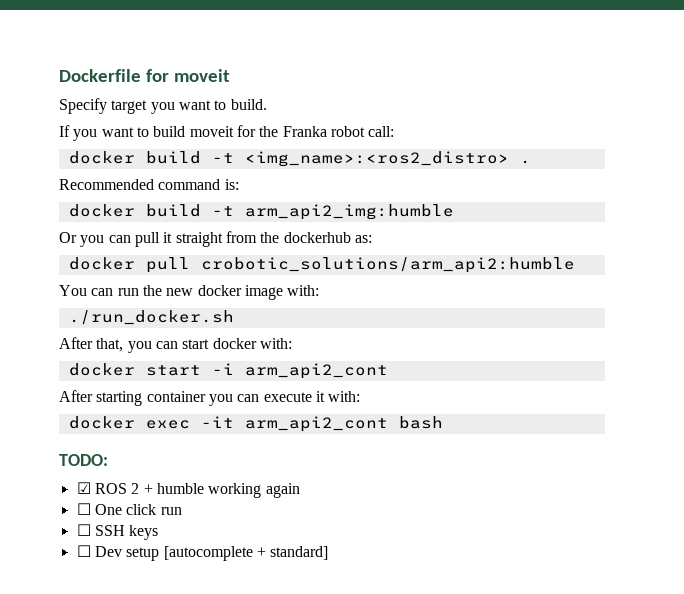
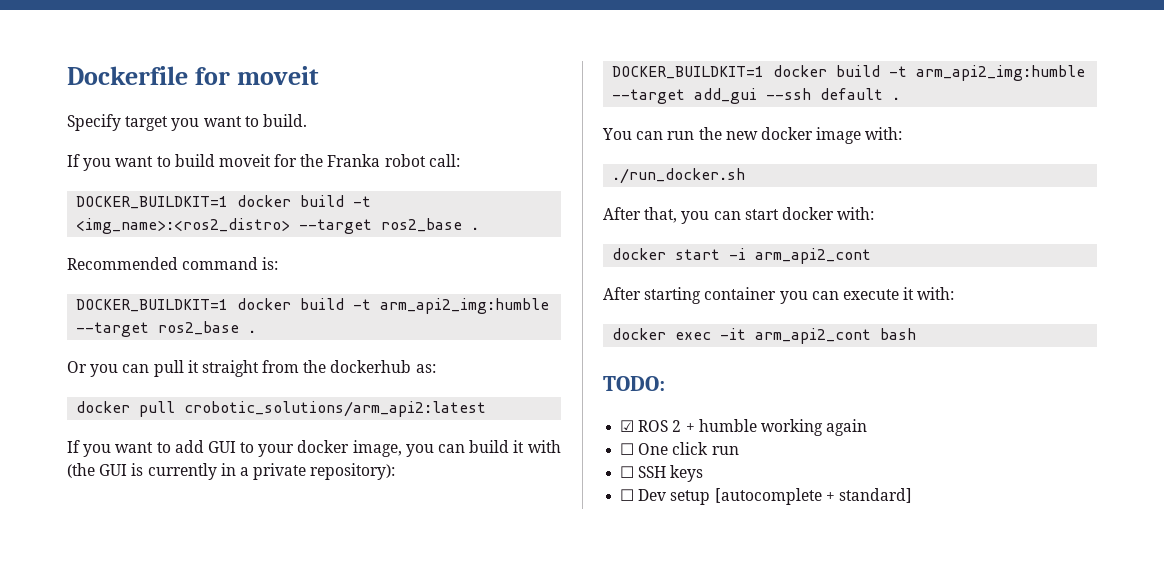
- docker build -t <img_name>:<ros2_distro> .
+ DOCKER_BUILDKIT=1 docker build -t <img_name>:<ros2_distro> --target ros2_base .
- docker build -t arm_api2_img:humble
+ DOCKER_BUILDKIT=1 docker build -t arm_api2_img:humble --target ros2_base .
- docker pull crobotic_solutions/arm_api2:humble
+ docker pull crobotic_solutions/arm_api2:latest
+ If you want to add GUI to your docker image, you can build it with (the GUI is currently in a private repository):
+ DOCKER_BUILDKIT=1 docker build -t arm_api2_img:humble --target add_gui --ssh default .

